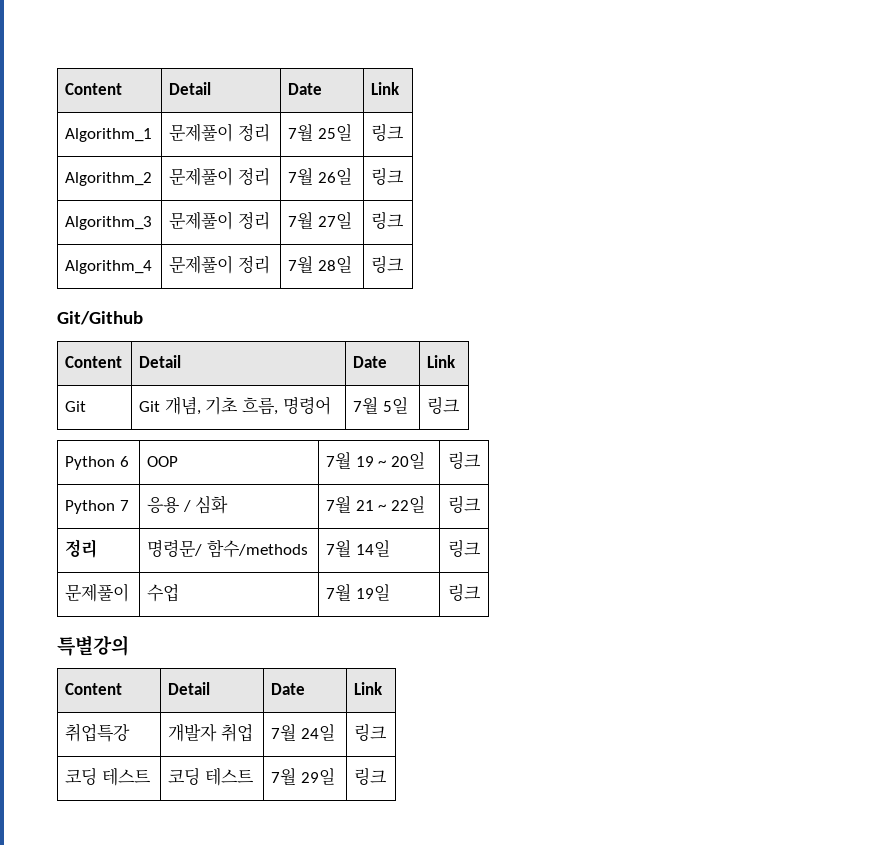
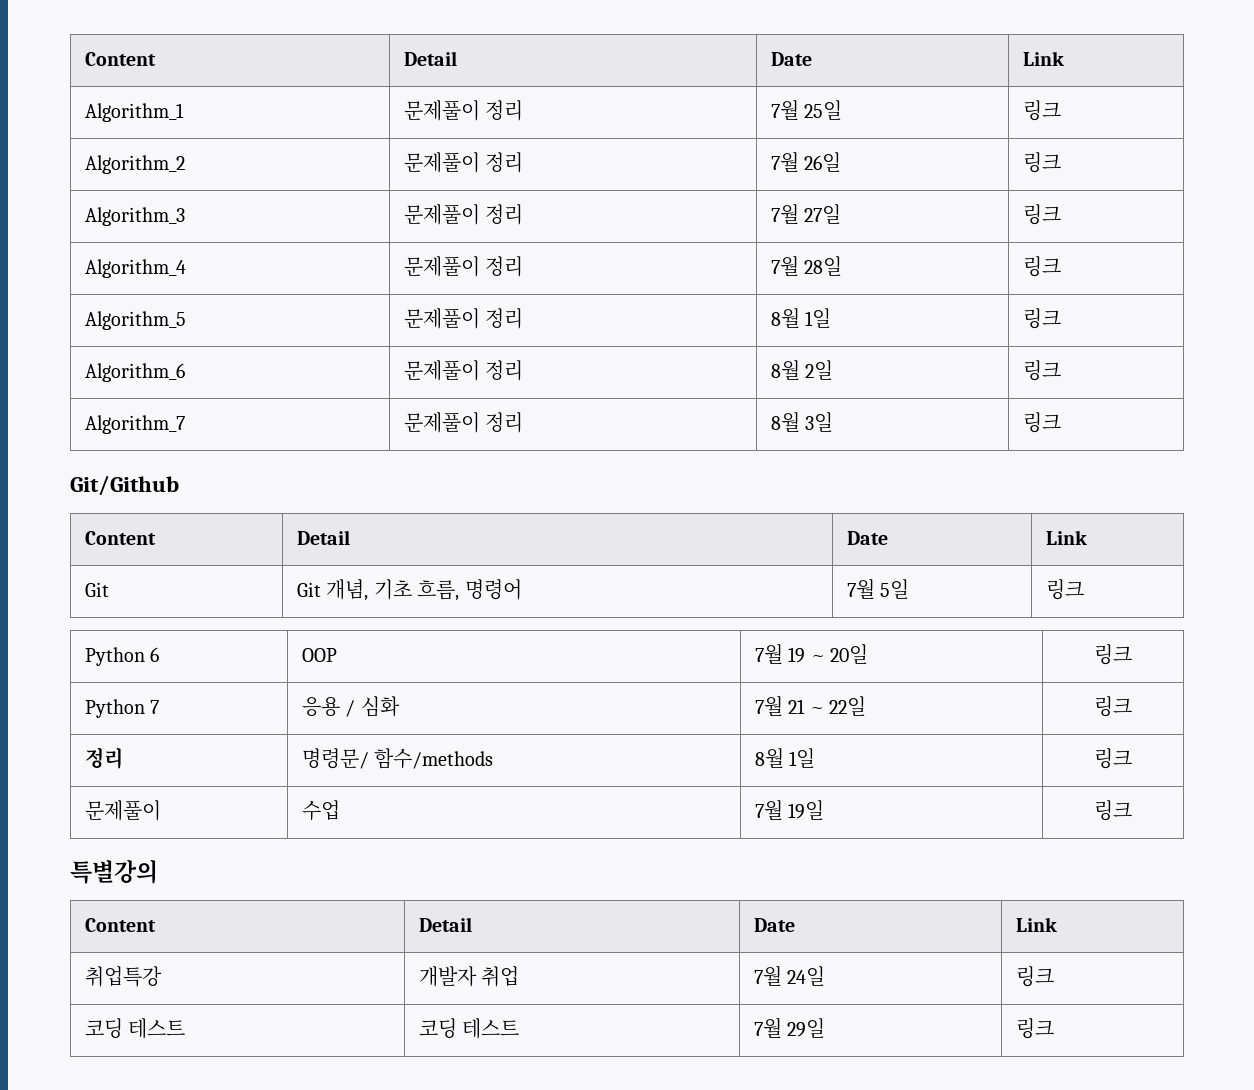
+ Algorithm_5 | 문제풀이 정리 | 8월 1일 | 링크
+ Algorithm_6 | 문제풀이 정리 | 8월 2일 | 링크
+ Algorithm_7 | 문제풀이 정리 | 8월 3일 | 링크
- 정리 | 명령문/ 함수/methods | 7월 14일 | 링크
+ 정리 | 명령문/ 함수/methods | 8월 1일 | 링크

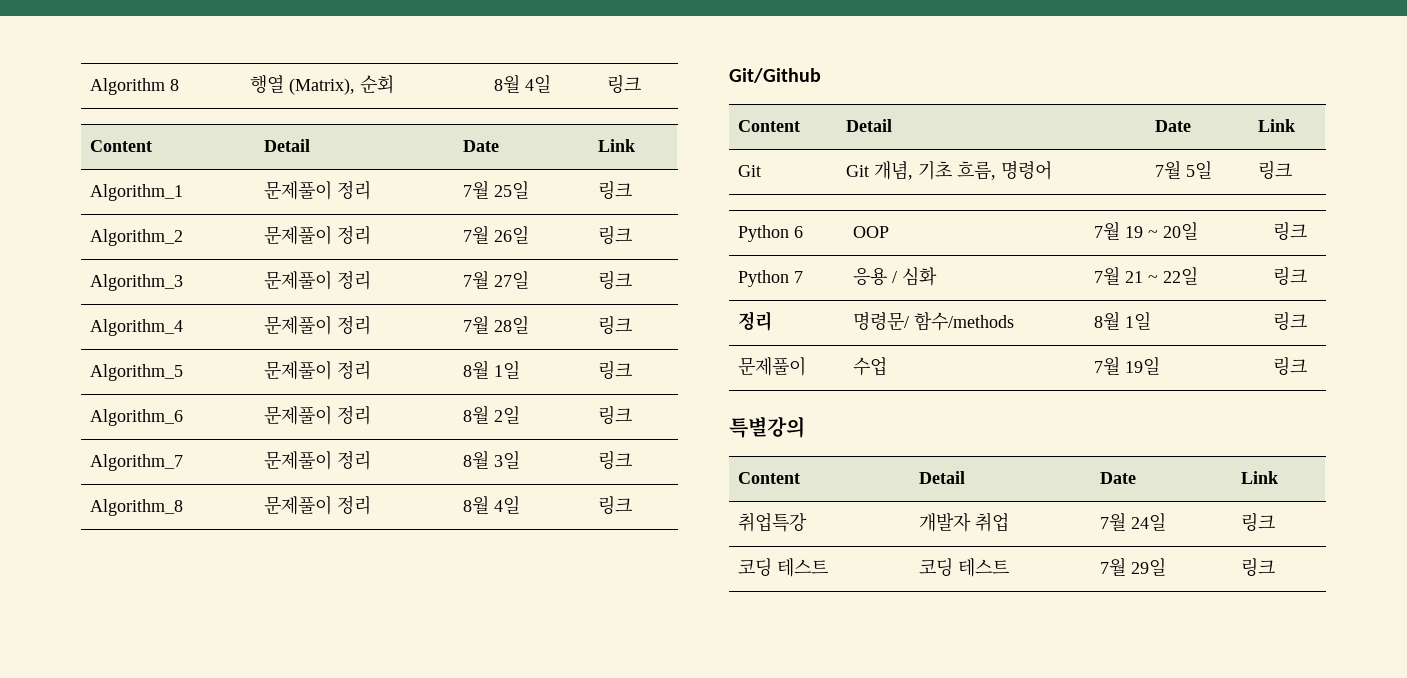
+ Algorithm 8 | 행열 (Matrix), 순회 | 8월 4일 | 링크
+ Algorithm_8 | 문제풀이 정리 | 8월 4일 | 링크

